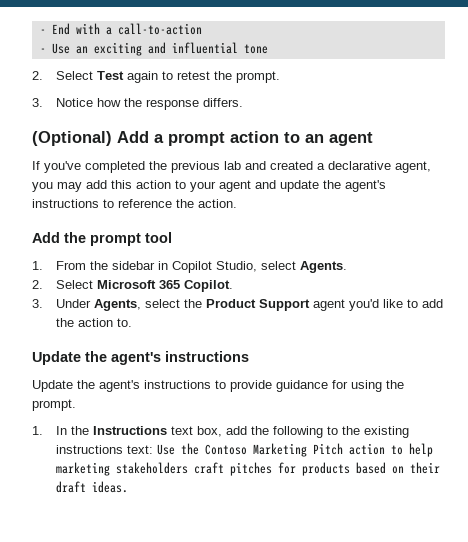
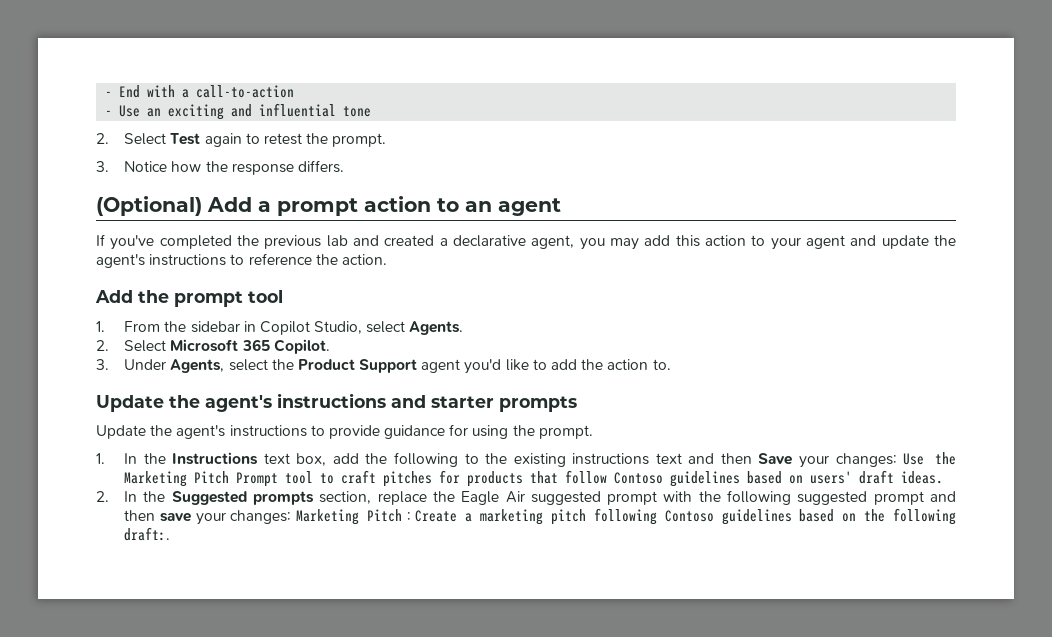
  3. Under Agents, select the Product Support agent you'd like to add the action to.
- Update the agent's instructions
+ Update the agent's instructions and starter prompts
- 1. In the Instructions text box, add the following to the existing instructions text: Use the Contoso Marketing Pitch action to help marketing stakeholders craft pitches for products based on their draft ideas.
+ 1. In the Instructions text box, add the following to the existing instructions text and then Save your changes: Use the Marketing Pitch Prompt tool to craft pitches for products that follow Contoso guidelines based on users' draft ideas.
+ 2. In the Suggested prompts section, replace the Eagle Air suggested prompt with the following suggested prompt and then save your changes: Marketing Pitch : Create a marketing pitch following Contoso guidelines based on the following draft:.

